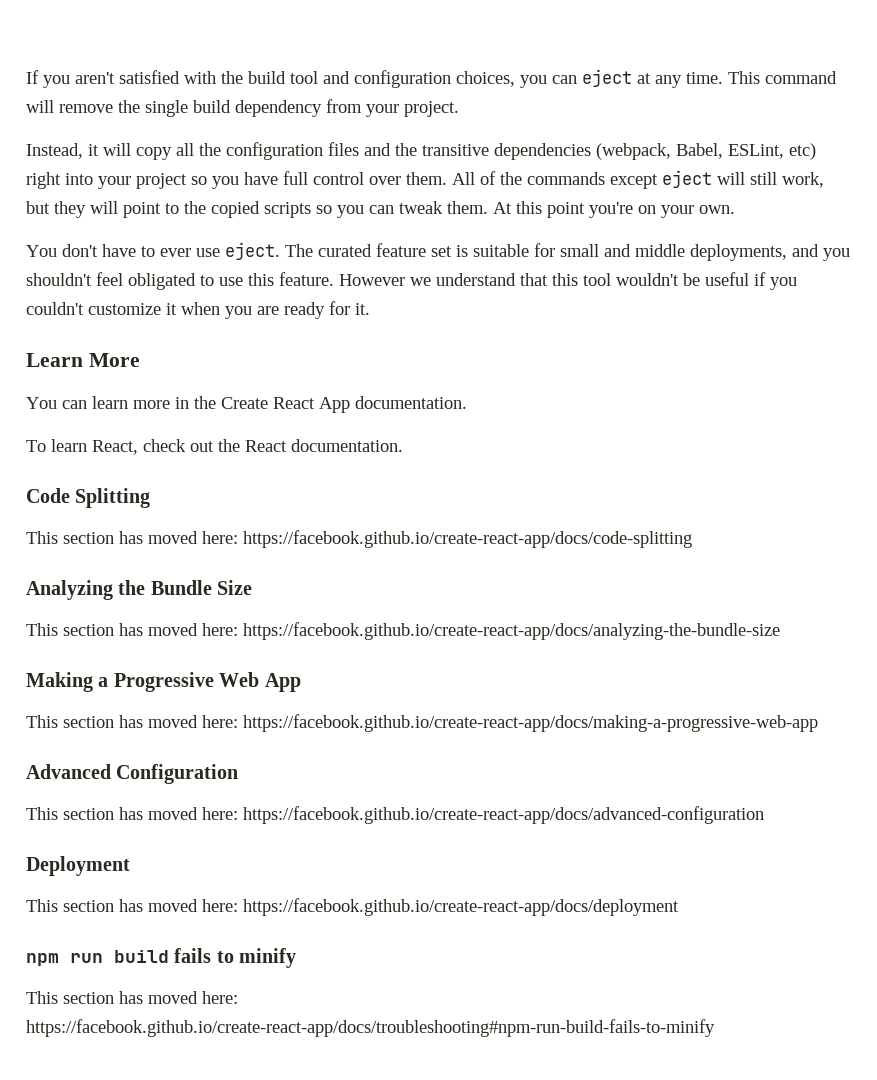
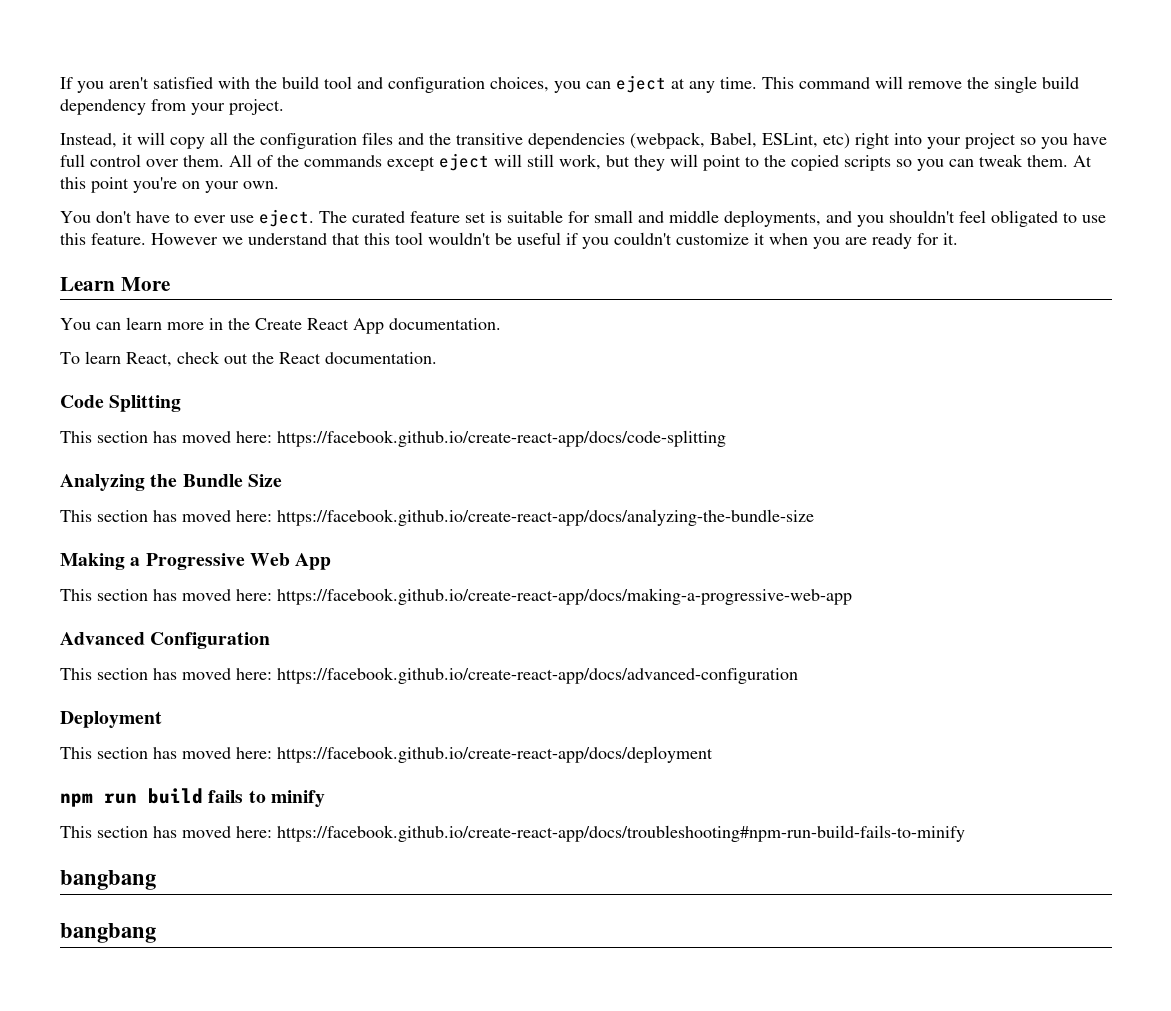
  This section has moved here: https://facebook.github.io/create-react-app/docs/troubleshooting#npm-run-build-fails-to-minify
+ bangbang
+ bangbang

